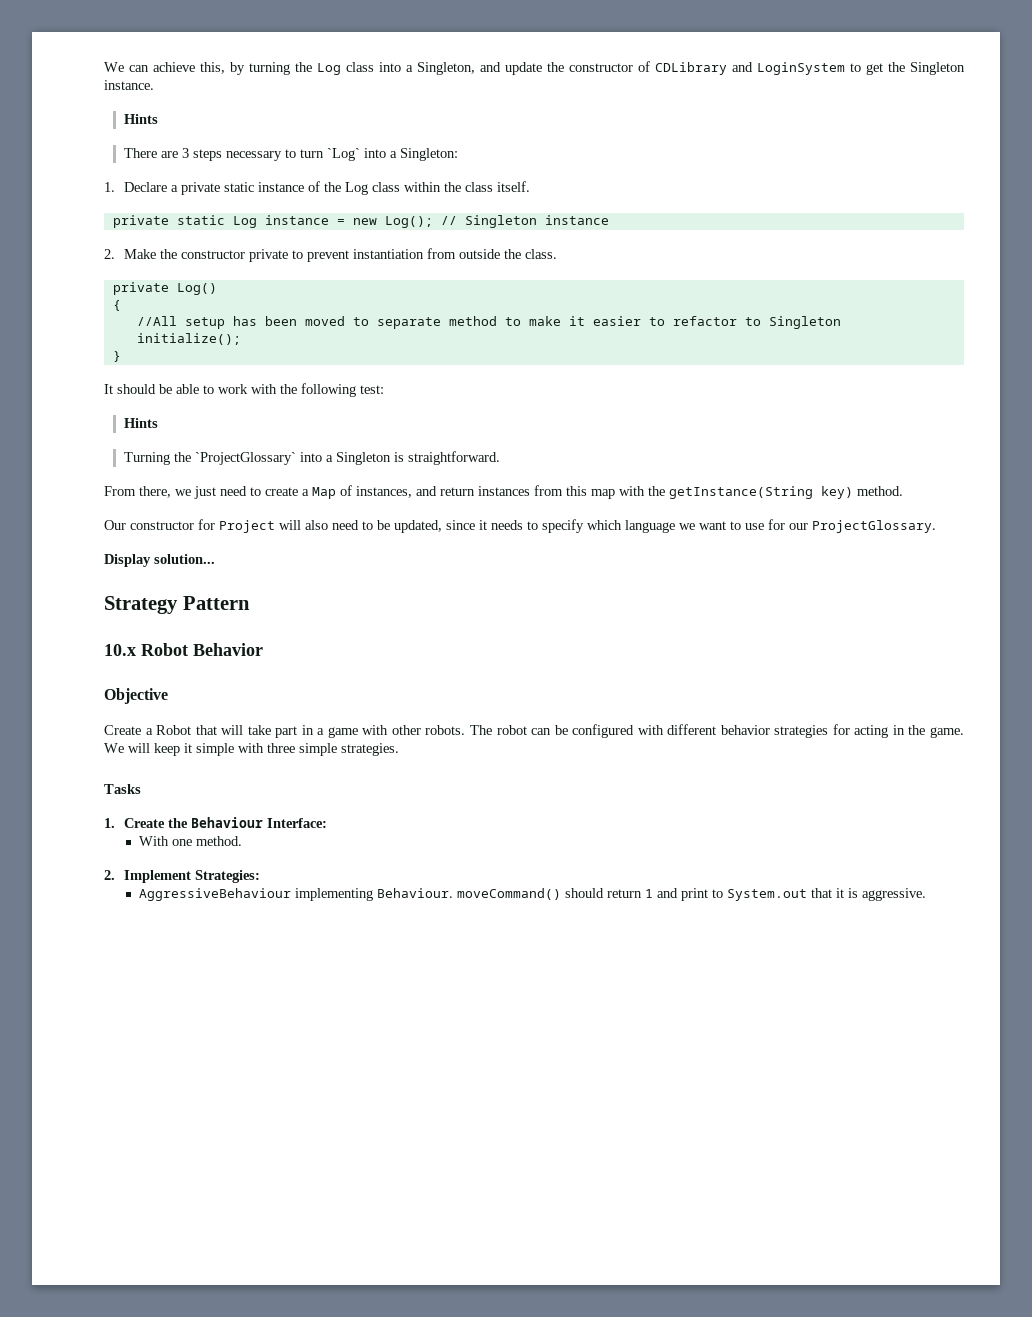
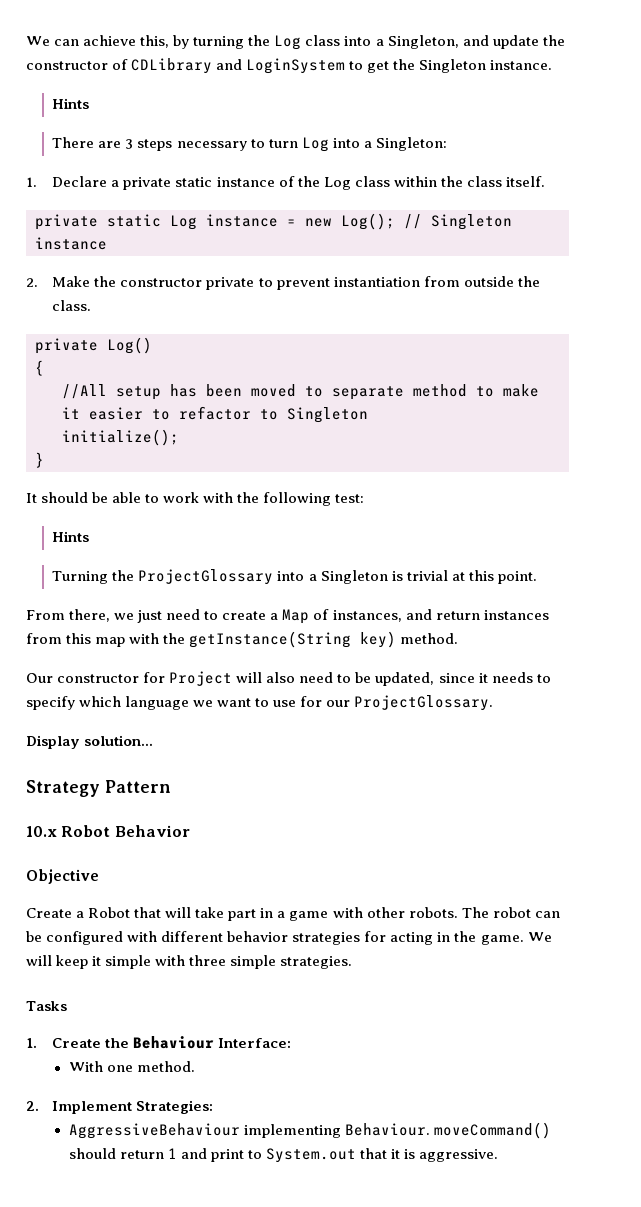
- There are 3 steps necessary to turn `Log` into a Singleton:
+ There are 3 steps necessary to turn Log into a Singleton:
- Turning the `ProjectGlossary` into a Singleton is straightforward.
+ Turning the ProjectGlossary into a Singleton is trivial at this point.

